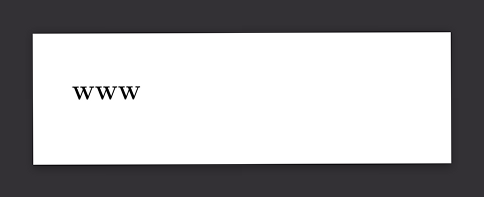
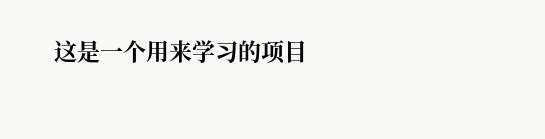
- WWW
+ 这是一个用来学习的项目

